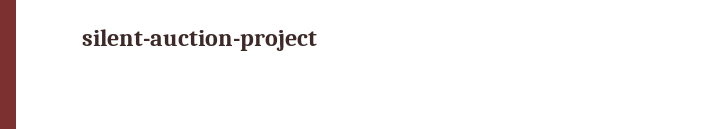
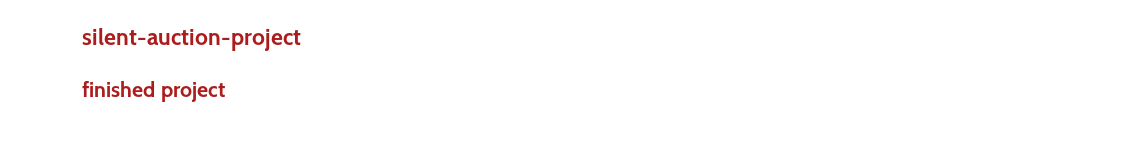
+ finished project

